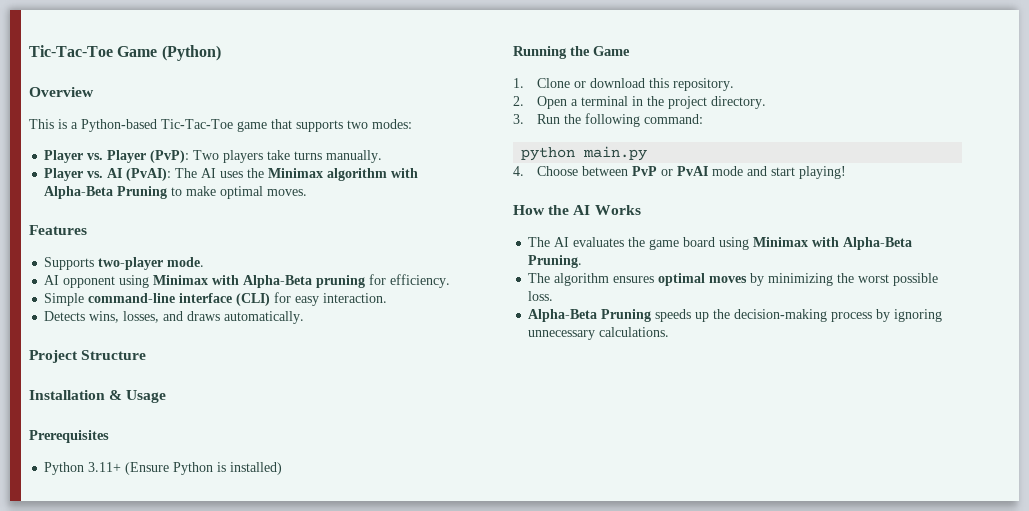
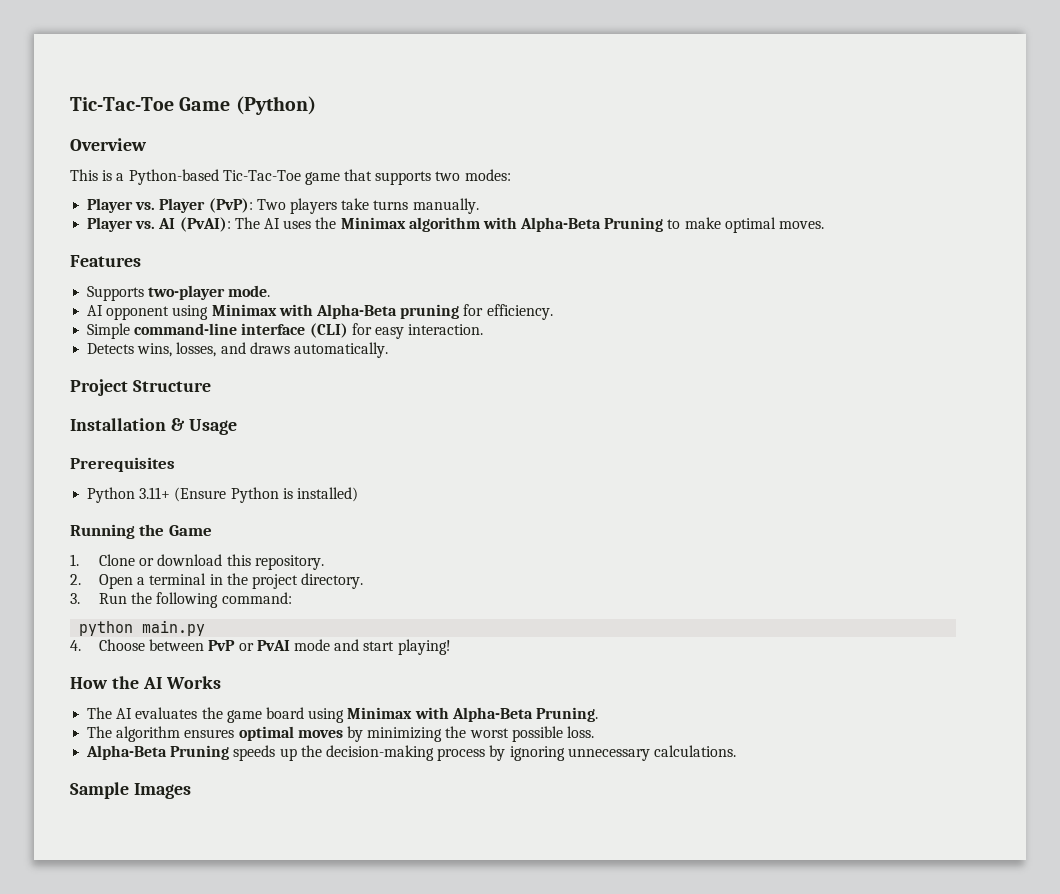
+ Sample Images

